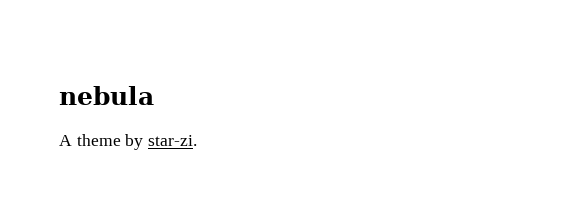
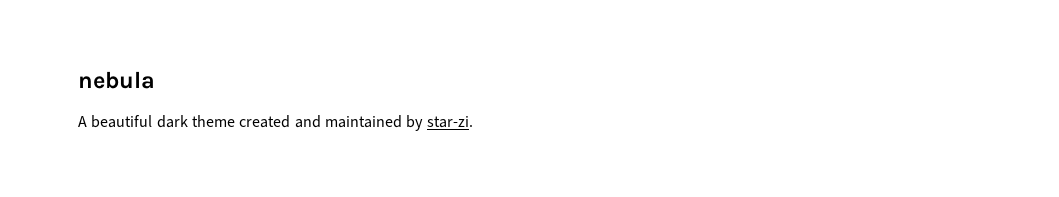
- A theme by star-zi.
+ A beautiful dark theme created and maintained by star-zi.

